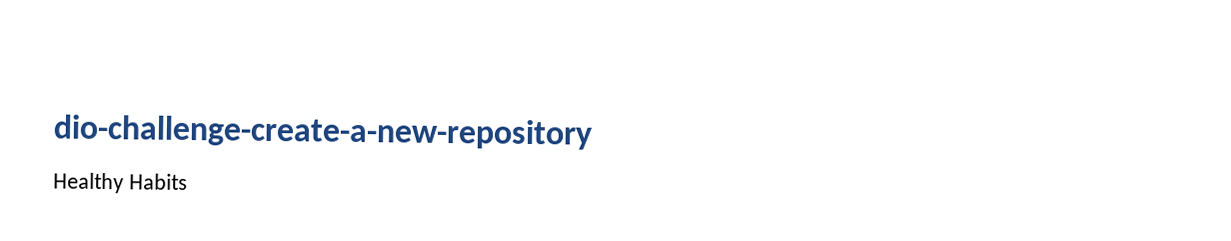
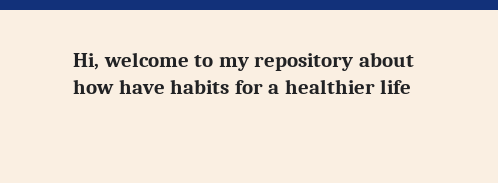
- dio-challenge-create-a-new-repository
- Healthy Habits
+ Hi, welcome to my repository about how have habits for a healthier life

